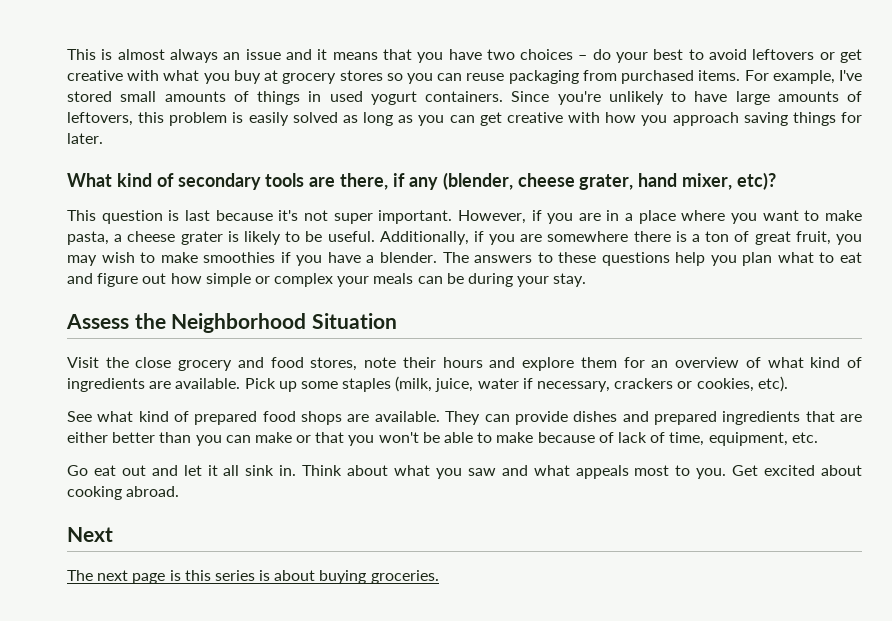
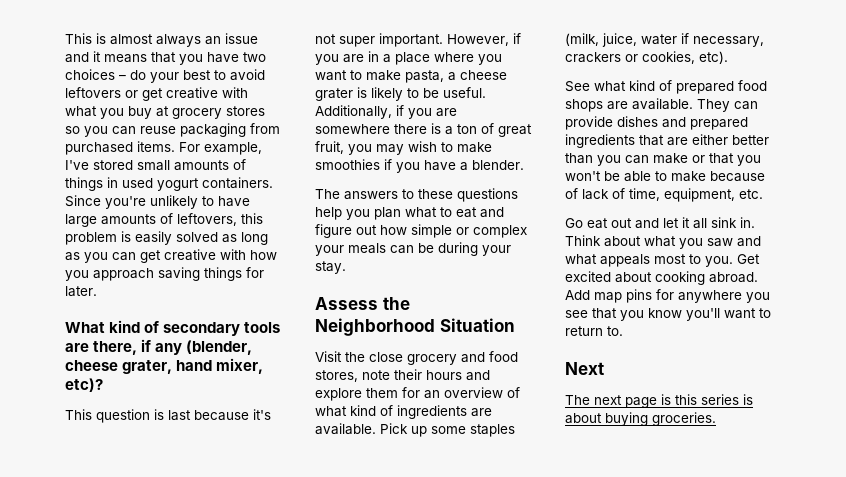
- Additionally, if you are somewhere there is a ton of great fruit, you may wish to make smoothies if you have a blender. The answers to these questions help you plan what to eat and figure out how simple or complex your meals can be during your stay.
+ Additionally, if you are somewhere there is a ton of great fruit, you may wish to make smoothies if you have a blender.
+ The answers to these questions help you plan what to eat and figure out how simple or complex your meals can be during your stay.
+ Add map pins for anywhere you see that you know you'll want to return to.

